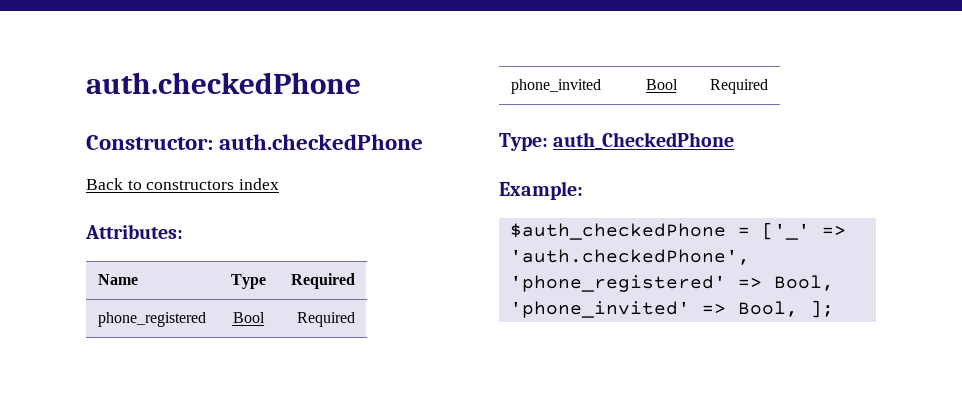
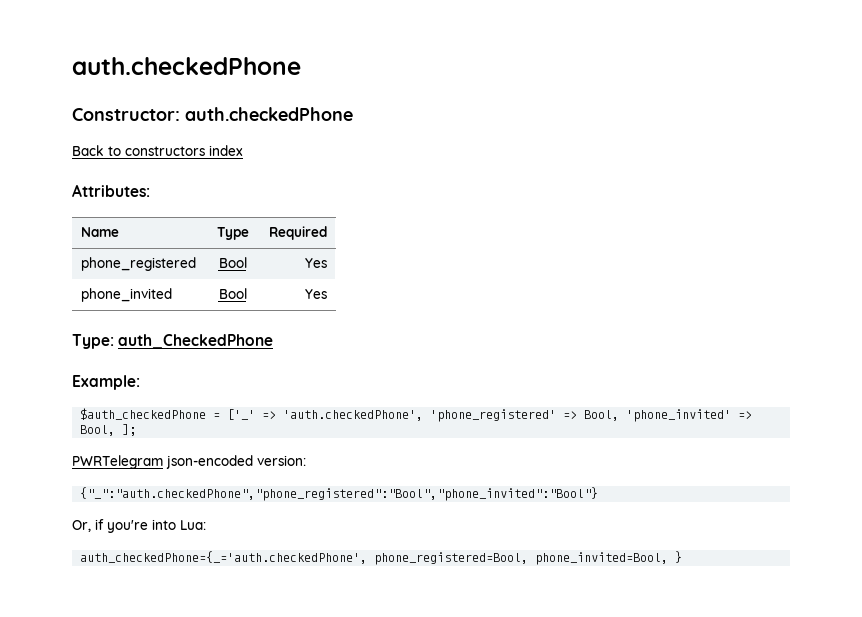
- phone_registered | Bool | Required
+ phone_registered | Bool | Yes
- phone_invited | Bool | Required
+ phone_invited | Bool | Yes
+ PWRTelegram json-encoded version:
+ {"_":"auth.checkedPhone","phone_registered":"Bool","phone_invited":"Bool"}
+ Or, if you're into Lua:
+ auth_checkedPhone={_='auth.checkedPhone', phone_registered=Bool, phone_invited=Bool, }

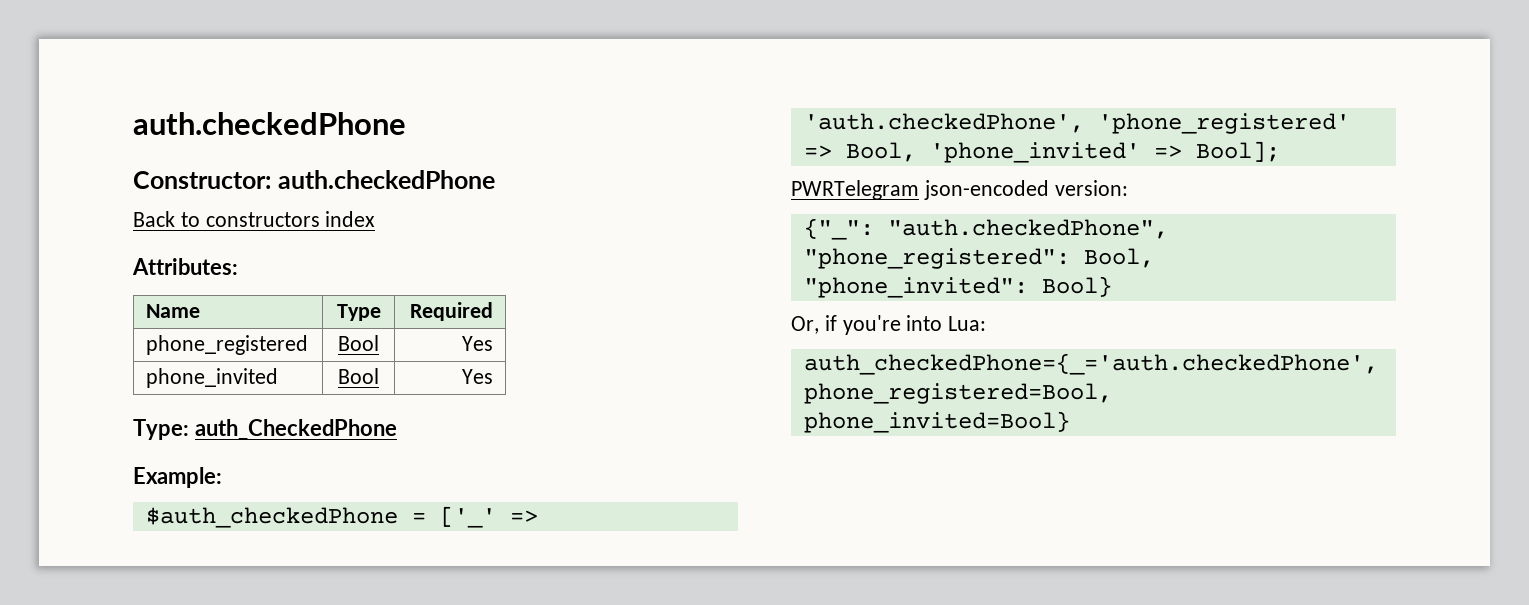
- $auth_checkedPhone = ['_' => 'auth.checkedPhone', 'phone_registered' => Bool, 'phone_invited' => Bool, ];
+ $auth_checkedPhone = ['_' => 'auth.checkedPhone', 'phone_registered' => Bool, 'phone_invited' => Bool];
- {"_":"auth.checkedPhone","phone_registered":"Bool","phone_invited":"Bool"}
+ {"_": "auth.checkedPhone", "phone_registered": Bool, "phone_invited": Bool}
- auth_checkedPhone={_='auth.checkedPhone', phone_registered=Bool, phone_invited=Bool, }
+ auth_checkedPhone={_='auth.checkedPhone', phone_registered=Bool, phone_invited=Bool}

